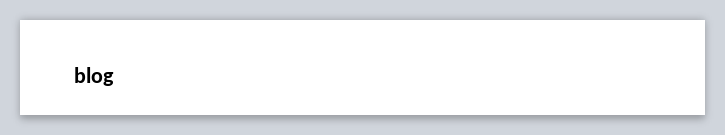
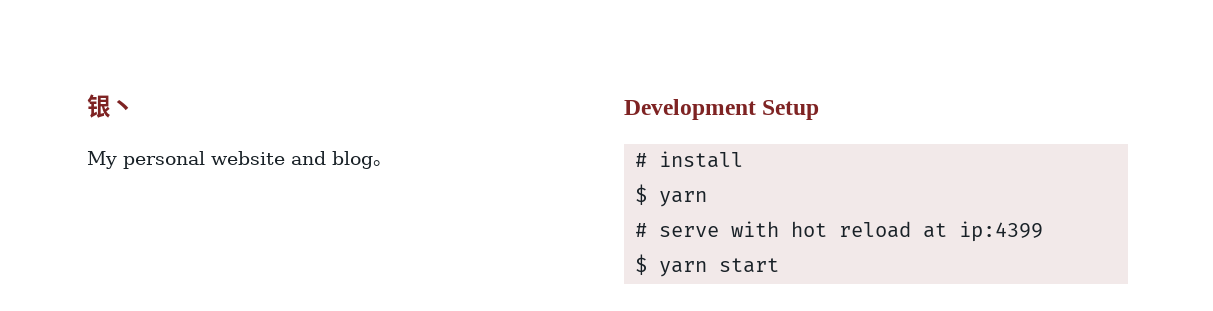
- blog
+ 银丶
+ My personal website and blog。
+ Development Setup
+ # install
+ $ yarn
+ # serve with hot reload at ip:4399
+ $ yarn start

